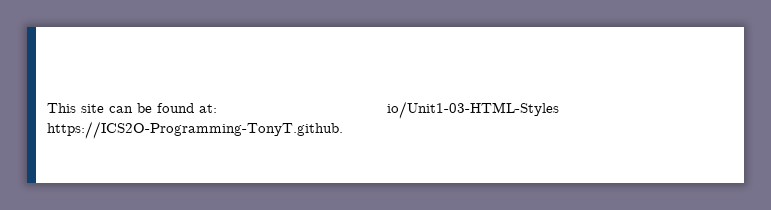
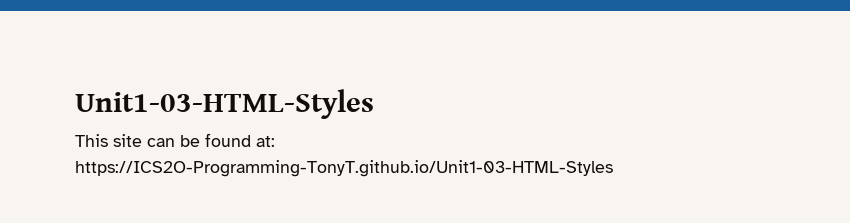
+ Unit1-03-HTML-Styles

